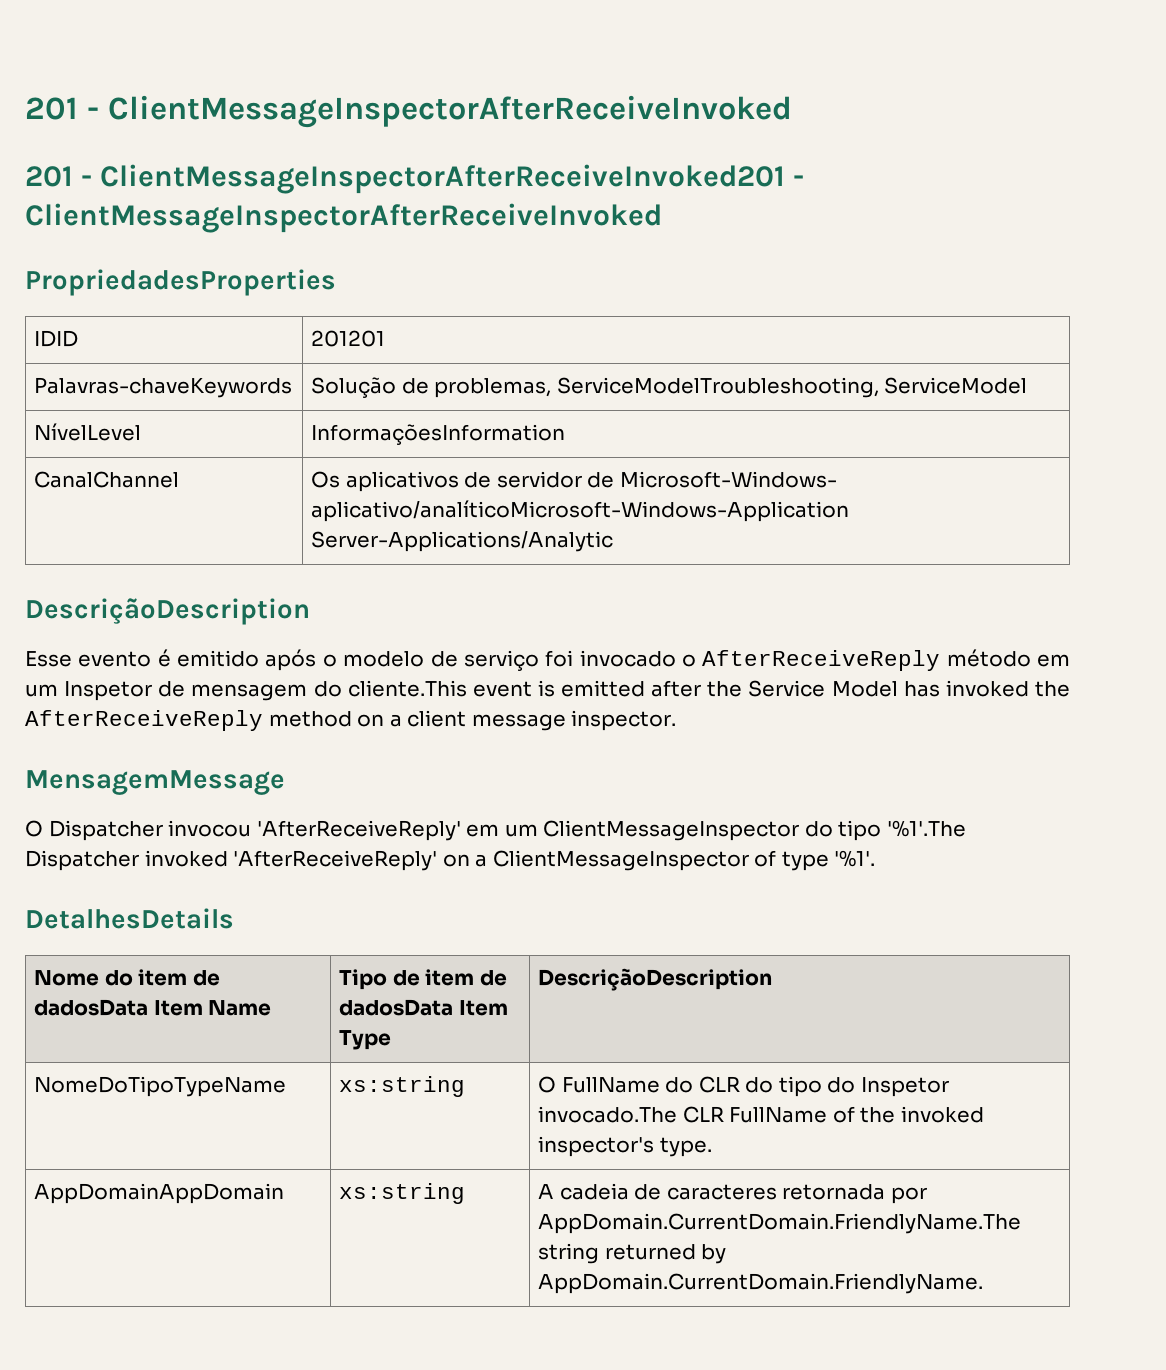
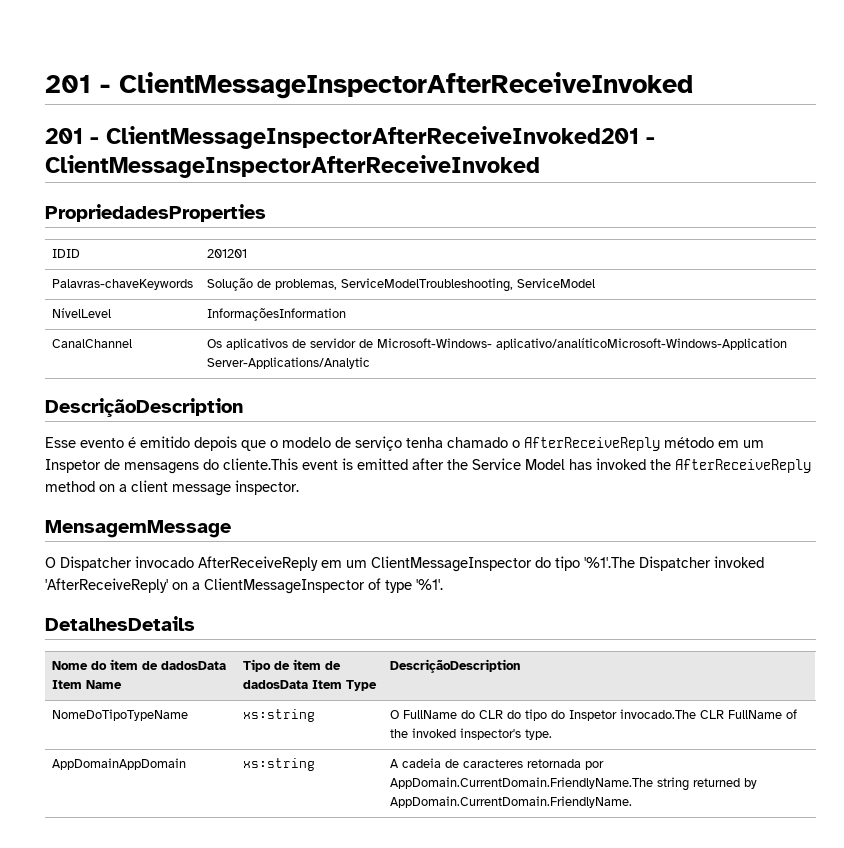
- Esse evento é emitido após o modelo de serviço foi invocado o AfterReceiveReply método em um Inspetor de mensagem do cliente.This event is emitted after the Service Model has invoked the AfterReceiveReply method on a client message inspector.
+ Esse evento é emitido depois que o modelo de serviço tenha chamado o AfterReceiveReply método em um Inspetor de mensagens do cliente.This event is emitted after the Service Model has invoked the AfterReceiveReply method on a client message inspector.
- O Dispatcher invocou 'AfterReceiveReply' em um ClientMessageInspector do tipo '%1'.The Dispatcher invoked 'AfterReceiveReply' on a ClientMessageInspector of type '%1'.
+ O Dispatcher invocado AfterReceiveReply em um ClientMessageInspector do tipo '%1'.The Dispatcher invoked 'AfterReceiveReply' on a ClientMessageInspector of type '%1'.

